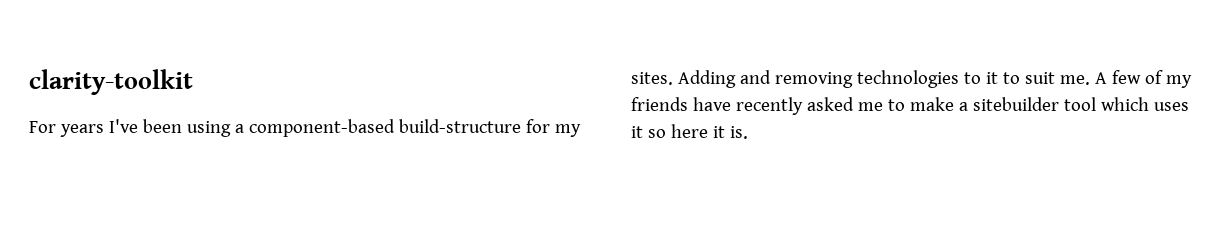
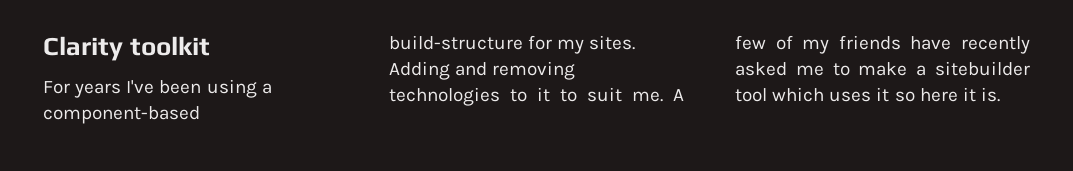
- clarity-toolkit
+ Clarity toolkit

